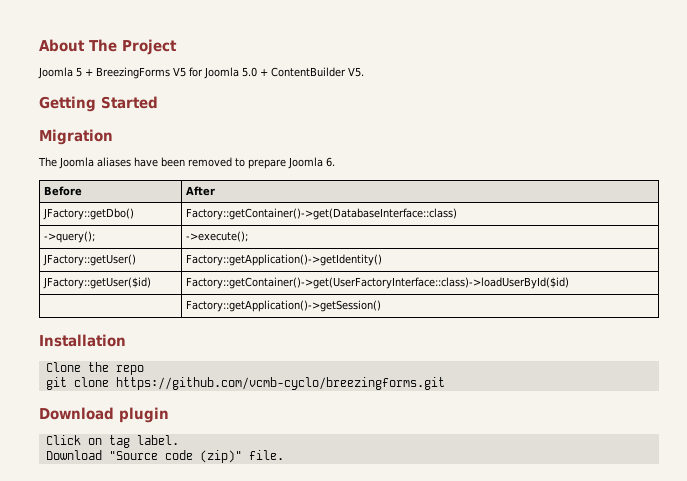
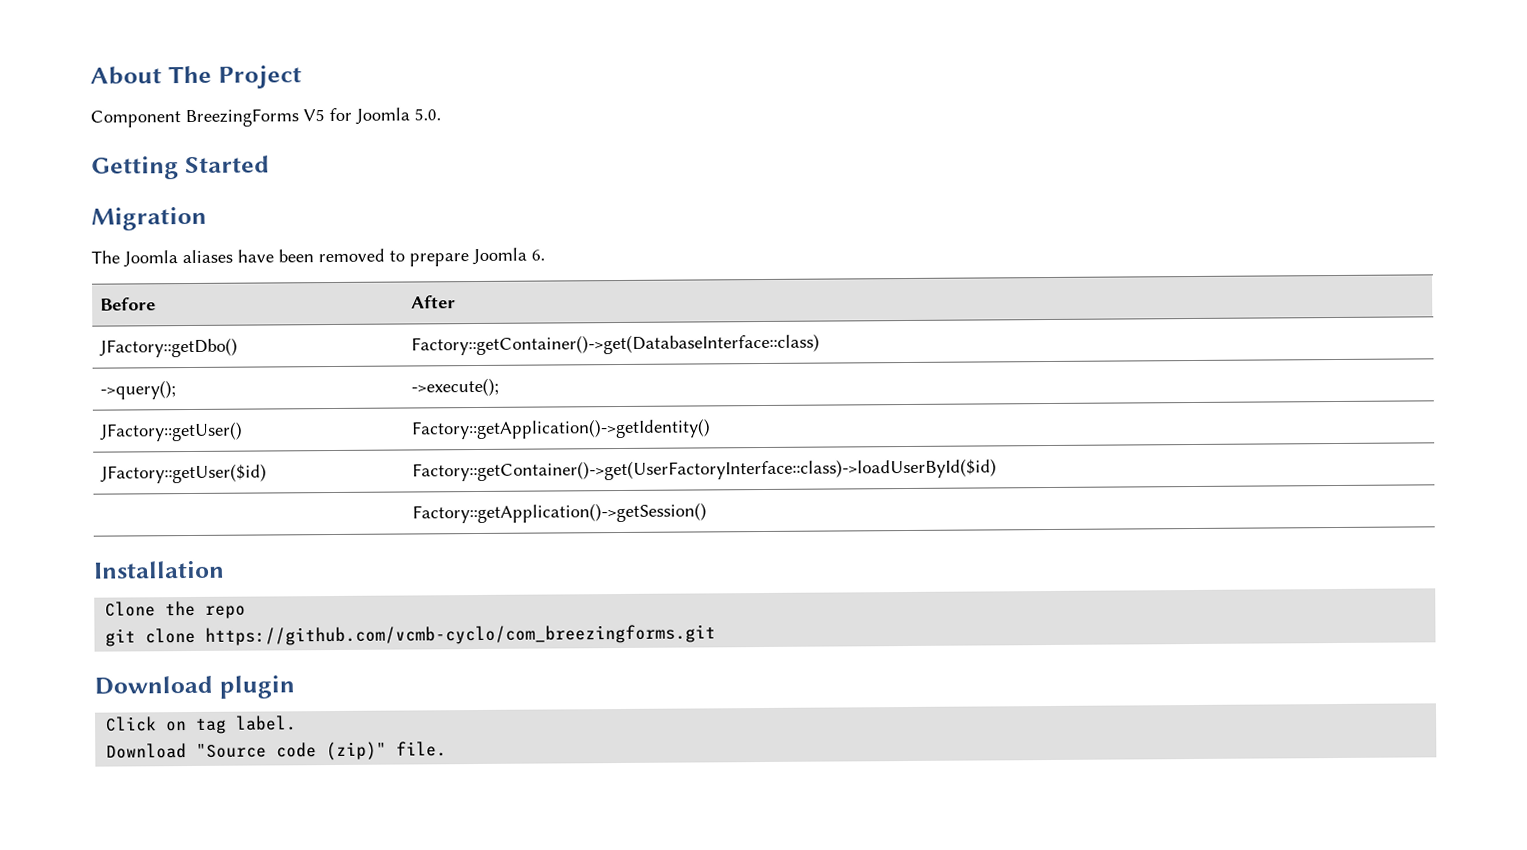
- Joomla 5 + BreezingForms V5 for Joomla 5.0 + ContentBuilder V5.
+ Component BreezingForms V5 for Joomla 5.0.
- git clone https://github.com/vcmb-cyclo/breezingforms.git
+ git clone https://github.com/vcmb-cyclo/com_breezingforms.git

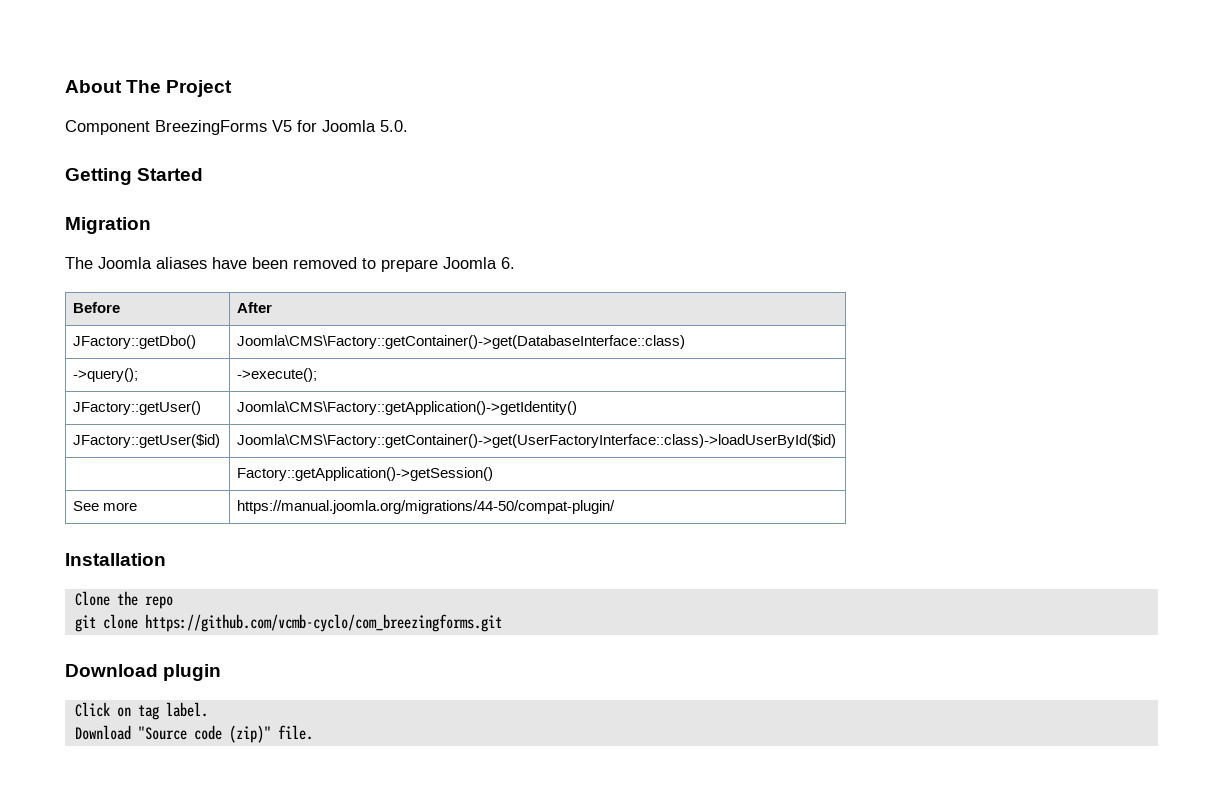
- JFactory::getDbo() | Factory::getContainer()->get(DatabaseInterface::class)
+ JFactory::getDbo() | Joomla\CMS\Factory::getContainer()->get(DatabaseInterface::class)
- JFactory::getUser() | Factory::getApplication()->getIdentity()
+ JFactory::getUser() | Joomla\CMS\Factory::getApplication()->getIdentity()
- JFactory::getUser($id) | Factory::getContainer()->get(UserFactoryInterface::class)->loadUserById($id)
+ JFactory::getUser($id) | Joomla\CMS\Factory::getContainer()->get(UserFactoryInterface::class)->loadUserById($id)
+ See more | https://manual.joomla.org/migrations/44-50/compat-plugin/

